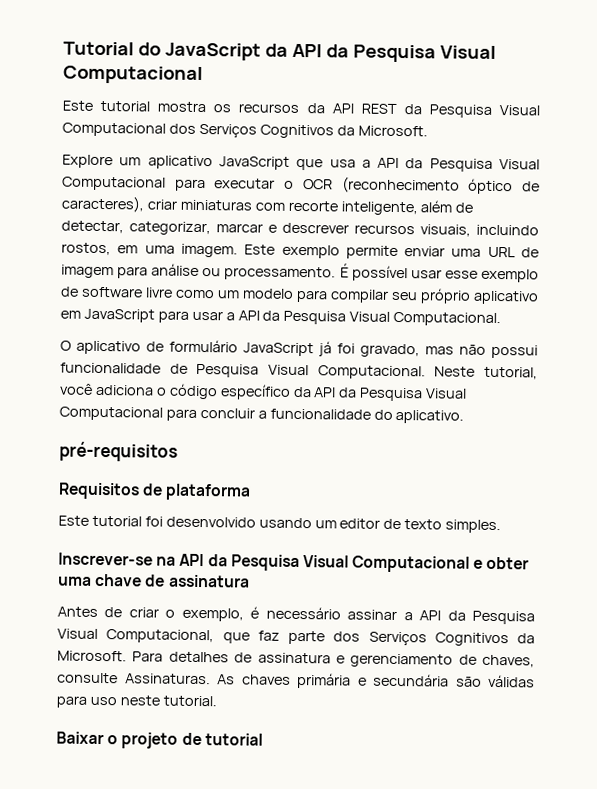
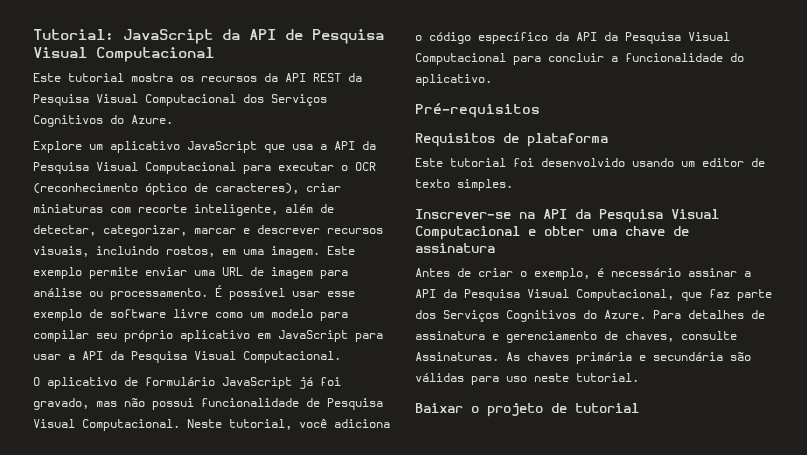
- Tutorial do JavaScript da API da Pesquisa Visual Computacional
+ Tutorial: JavaScript da API de Pesquisa Visual Computacional
- Este tutorial mostra os recursos da API REST da Pesquisa Visual Computacional dos Serviços Cognitivos da Microsoft.
+ Este tutorial mostra os recursos da API REST da Pesquisa Visual Computacional dos Serviços Cognitivos do Azure.
- pré-requisitos
+ Pré-requisitos
- Antes de criar o exemplo, é necessário assinar a API da Pesquisa Visual Computacional, que faz parte dos Serviços Cognitivos da Microsoft.
+ Antes de criar o exemplo, é necessário assinar a API da Pesquisa Visual Computacional, que faz parte dos Serviços Cognitivos do Azure.

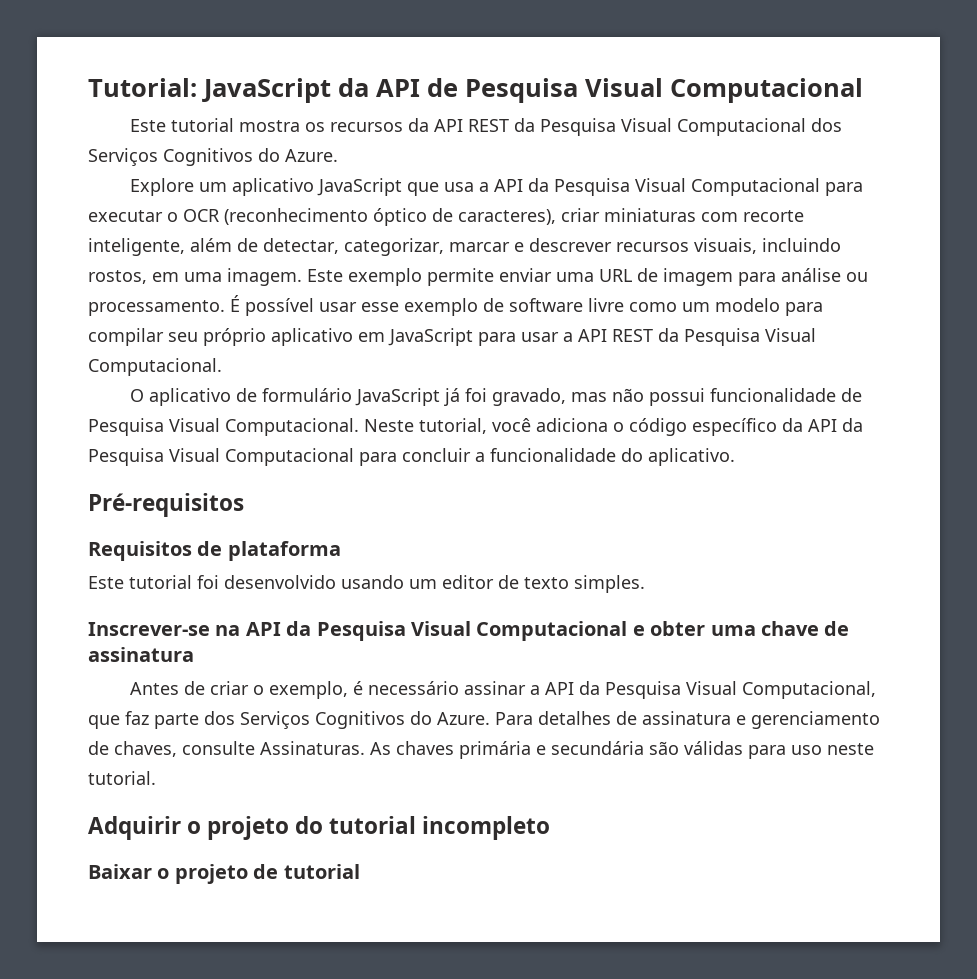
- É possível usar esse exemplo de software livre como um modelo para compilar seu próprio aplicativo em JavaScript para usar a API da Pesquisa Visual Computacional.
+ É possível usar esse exemplo de software livre como um modelo para compilar seu próprio aplicativo em JavaScript para usar a API REST da Pesquisa Visual Computacional.
+ Adquirir o projeto do tutorial incompleto

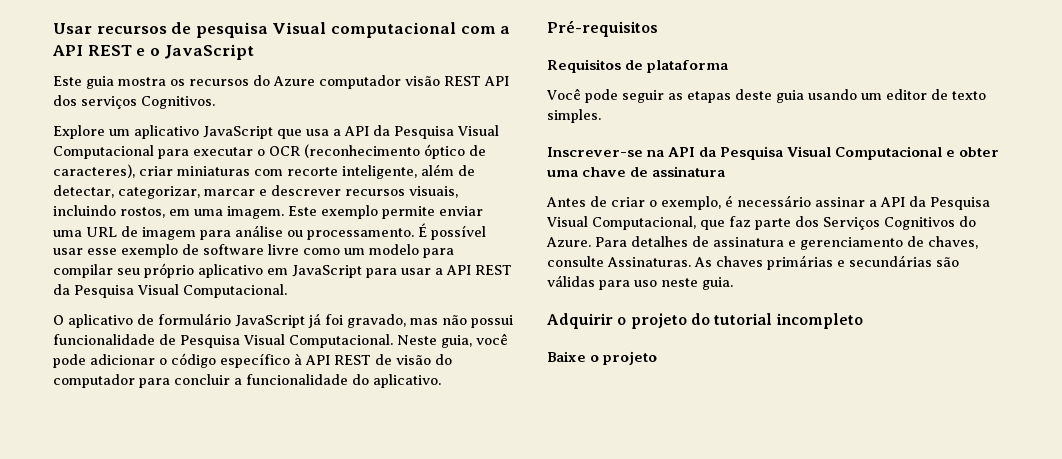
- Tutorial: JavaScript da API de Pesquisa Visual Computacional
- Este tutorial mostra os recursos da API REST da Pesquisa Visual Computacional dos Serviços Cognitivos do Azure.
+ Usar recursos de pesquisa Visual computacional com a API REST e o JavaScript
+ Este guia mostra os recursos do Azure computador visão REST API dos serviços Cognitivos.
- Neste tutorial, você adiciona o código específico da API da Pesquisa Visual Computacional para concluir a funcionalidade do aplicativo.
+ Neste guia, você pode adicionar o código específico à API REST de visão do computador para concluir a funcionalidade do aplicativo.
- Este tutorial foi desenvolvido usando um editor de texto simples.
+ Você pode seguir as etapas deste guia usando um editor de texto simples.
- As chaves primária e secundária são válidas para uso neste tutorial.
+ As chaves primárias e secundárias são válidas para uso neste guia.
- Baixar o projeto de tutorial
+ Baixe o projeto

